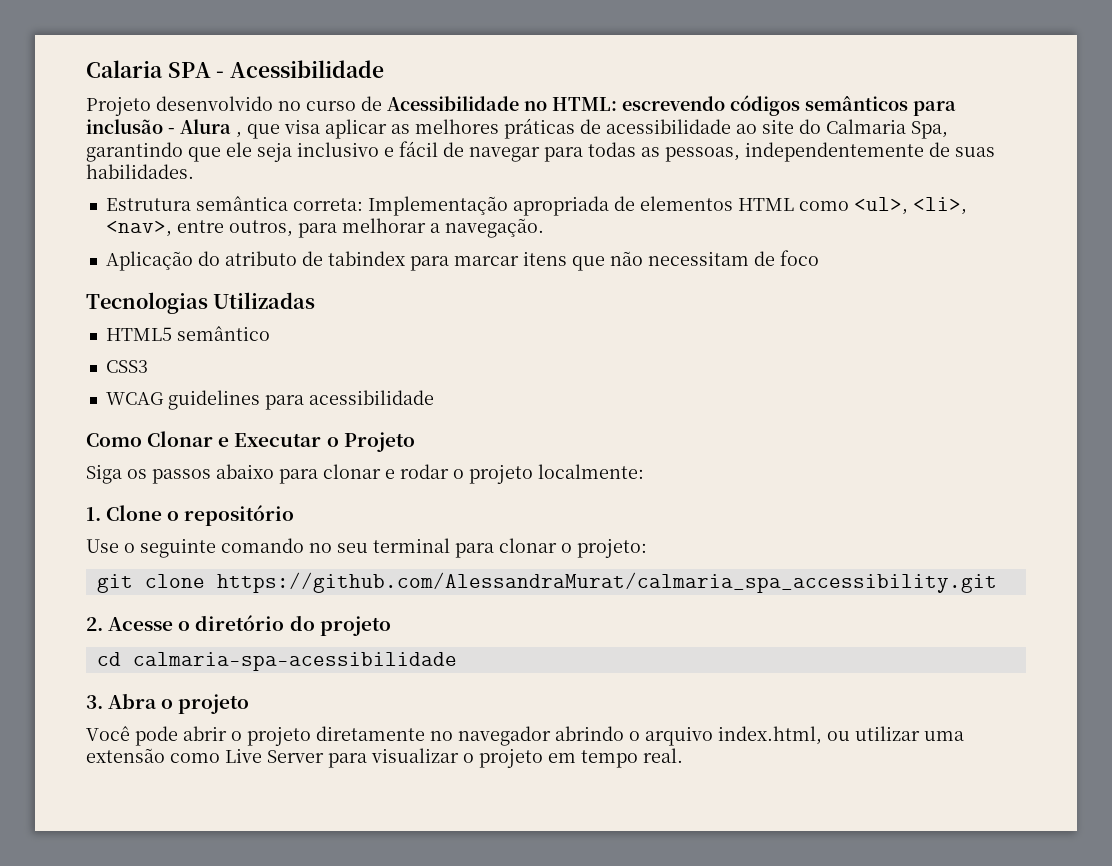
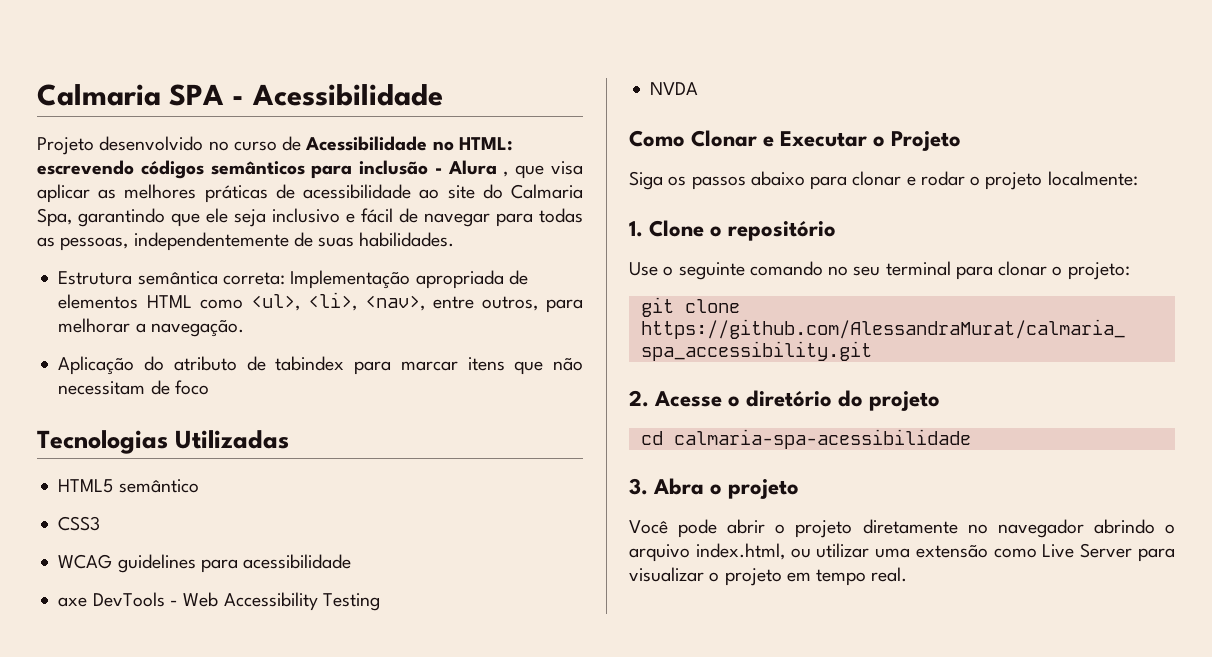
- Calaria SPA - Acessibilidade
+ Calmaria SPA - Acessibilidade
+ axe DevTools - Web Accessibility Testing
+ NVDA

